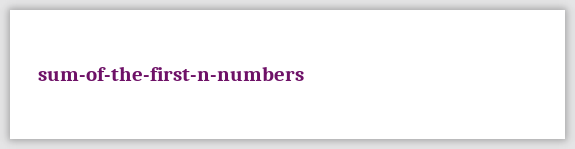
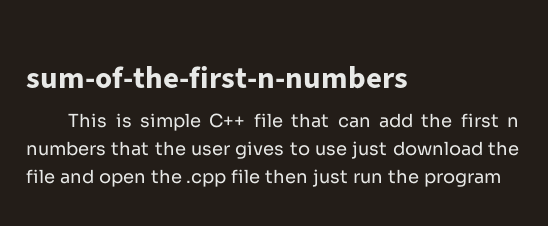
+ This is simple C++ file that can add the first n numbers that the user gives to use just download the file and open the .cpp file then just run the program

